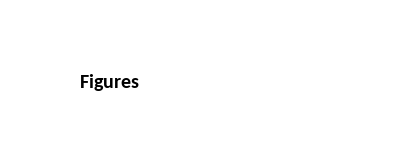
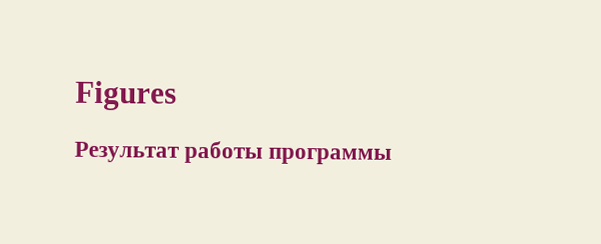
+ Результат работы программы

